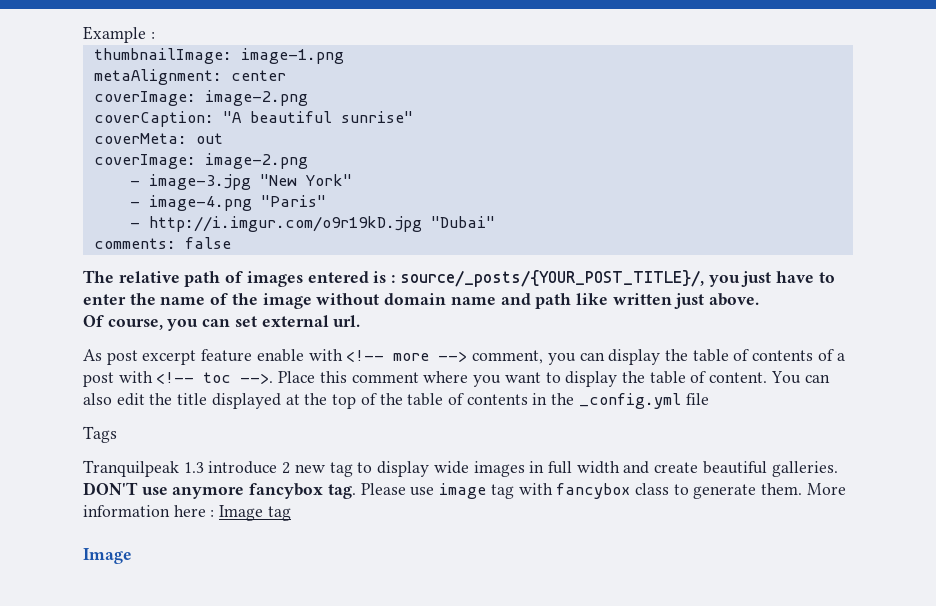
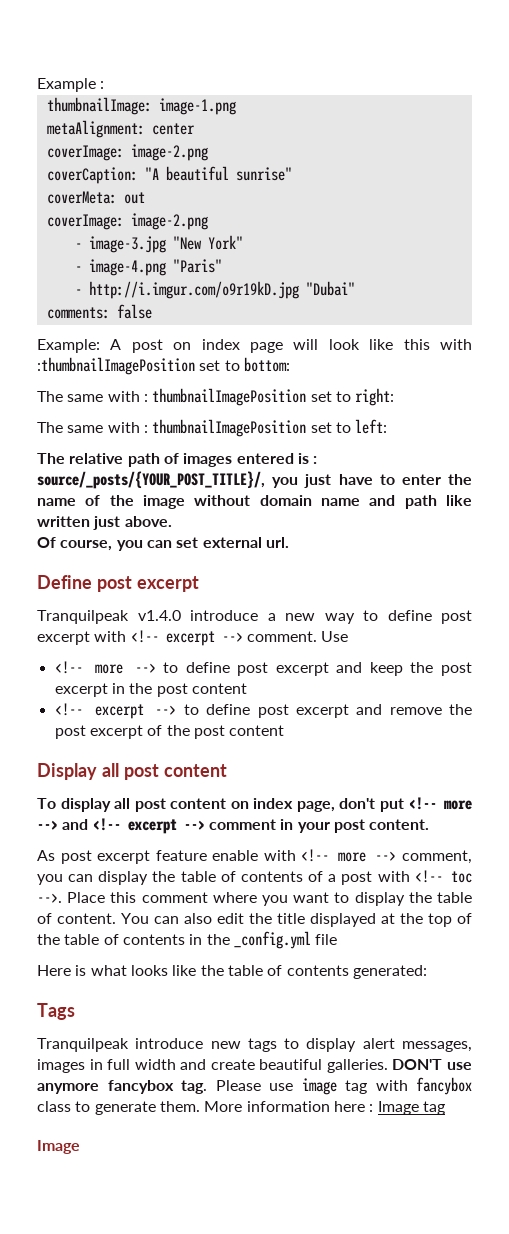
+ Example: A post on index page will look like this with :thumbnailImagePosition set to bottom:
+ The same with : thumbnailImagePosition set to right:
+ The same with : thumbnailImagePosition set to left:
+ Define post excerpt
+ Tranquilpeak v1.4.0 introduce a new way to define post excerpt with <!-- excerpt --> comment. Use
+ <!-- more --> to define post excerpt and keep the post excerpt in the post content
+ <!-- excerpt --> to define post excerpt and remove the post excerpt of the post content
+ Display all post content
+ To display all post content on index page, don't put <!-- more --> and <!-- excerpt --> comment in your post content.
+ Here is what looks like the table of contents generated:
  Tags
- Tranquilpeak 1.3 introduce 2 new tag to display wide images in full width and create beautiful galleries.
+ Tranquilpeak introduce new tags to display alert messages, images in full width and create beautiful galleries.

